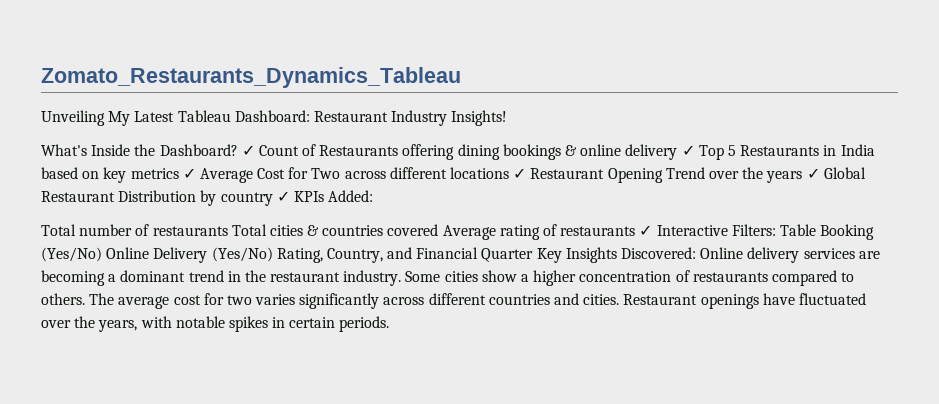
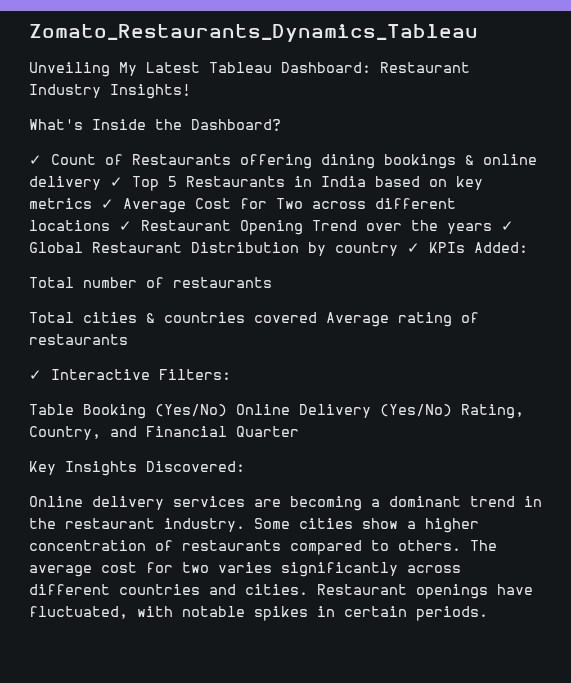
- What's Inside the Dashboard? ✓ Count of Restaurants offering dining bookings & online delivery ✓ Top 5 Restaurants in India based on key metrics ✓ Average Cost for Two across different locations ✓ Restaurant Opening Trend over the years ✓ Global Restaurant Distribution by country ✓ KPIs Added:
+ What's Inside the Dashboard?
+ ✓ Count of Restaurants offering dining bookings & online delivery ✓ Top 5 Restaurants in India based on key metrics ✓ Average Cost for Two across different locations ✓ Restaurant Opening Trend over the years ✓ Global Restaurant Distribution by country ✓ KPIs Added:
- Total number of restaurants Total cities & countries covered Average rating of restaurants ✓ Interactive Filters: Table Booking (Yes/No) Online Delivery (Yes/No) Rating, Country, and Financial Quarter Key Insights Discovered: Online delivery services are becoming a dominant trend in the restaurant industry.
+ Total number of restaurants
+ Total cities & countries covered Average rating of restaurants
+ ✓ Interactive Filters:
+ Table Booking (Yes/No) Online Delivery (Yes/No) Rating, Country, and Financial Quarter
+ Key Insights Discovered:
+ Online delivery services are becoming a dominant trend in the restaurant industry.
- Restaurant openings have fluctuated over the years, with notable spikes in certain periods.
+ Restaurant openings have fluctuated, with notable spikes in certain periods.

